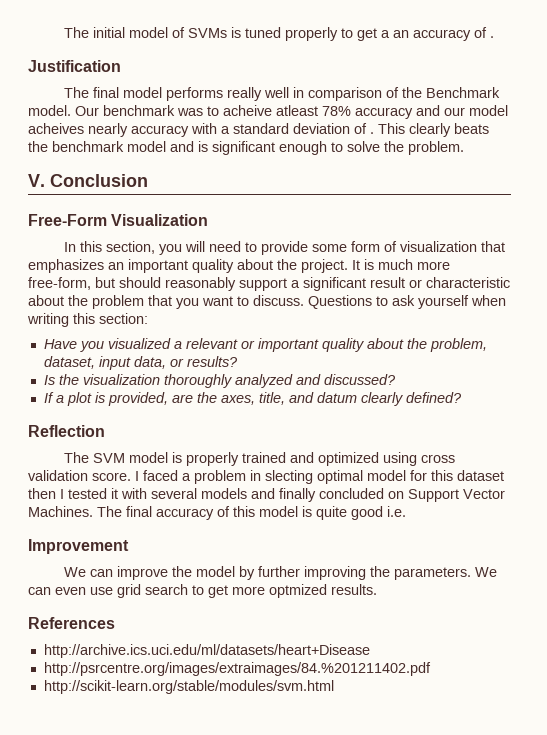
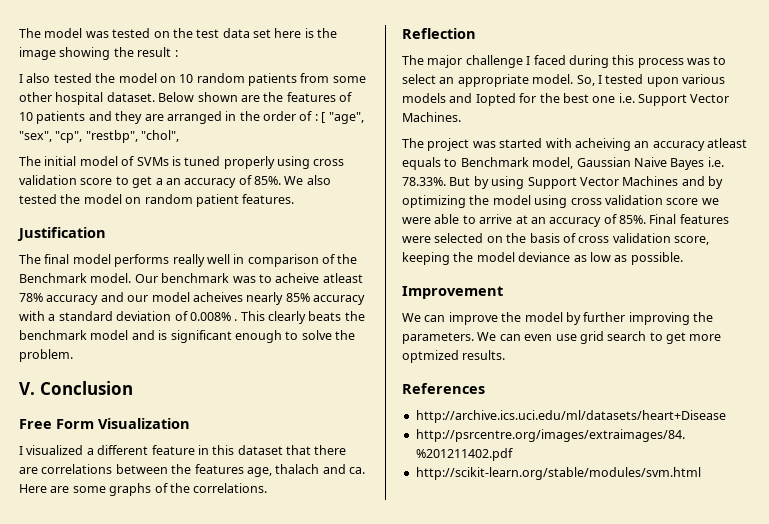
- The initial model of SVMs is tuned properly to get a an accuracy of .
+ The model was tested on the test data set here is the image showing the result :
+ I also tested the model on 10 random patients from some other hospital dataset. Below shown are the features of 10 patients and they are arranged in the order of : [ "age", "sex", "cp", "restbp", "chol",
+ The initial model of SVMs is tuned properly using cross validation score to get a an accuracy of 85%. We also tested the model on random patient features.
- Our benchmark was to acheive atleast 78% accuracy and our model acheives nearly accuracy with a standard deviation of .
+ Our benchmark was to acheive atleast 78% accuracy and our model acheives nearly 85% accuracy with a standard deviation of 0.008% .
- Free-Form Visualization
+ Free Form Visualization
- In this section, you will need to provide some form of visualization that emphasizes an important quality about the project. It is much more free-form, but should reasonably support a significant result or characteristic about the problem that you want to discuss. Questions to ask yourself when writing this section:
- Have you visualized a relevant or important quality about the problem, dataset, input data, or results?
- Is the visualization thoroughly analyzed and discussed?
- If a plot is provided, are the axes, title, and datum clearly defined?
+ I visualized a different feature in this dataset that there are correlations between the features age, thalach and ca. Here are some graphs of the correlations.
  Reflection
- The SVM model is properly trained and optimized using cross validation score. I faced a problem in slecting optimal model for this dataset then I tested it with several models and finally concluded on Support Vector Machines. The final accuracy of this model is quite good i.e.
+ The major challenge I faced during this process was to select an appropriate model. So, I tested upon various models and Iopted for the best one i.e. Support Vector Machines.
+ The project was started with acheiving an accuracy atleast equals to Benchmark model, Gaussian Naive Bayes i.e. 78.33%. But by using Support Vector Machines and by optimizing the model using cross validation score we were able to arrive at an accuracy of 85%. Final features were selected on the basis of cross validation score, keeping the model deviance as low as possible.

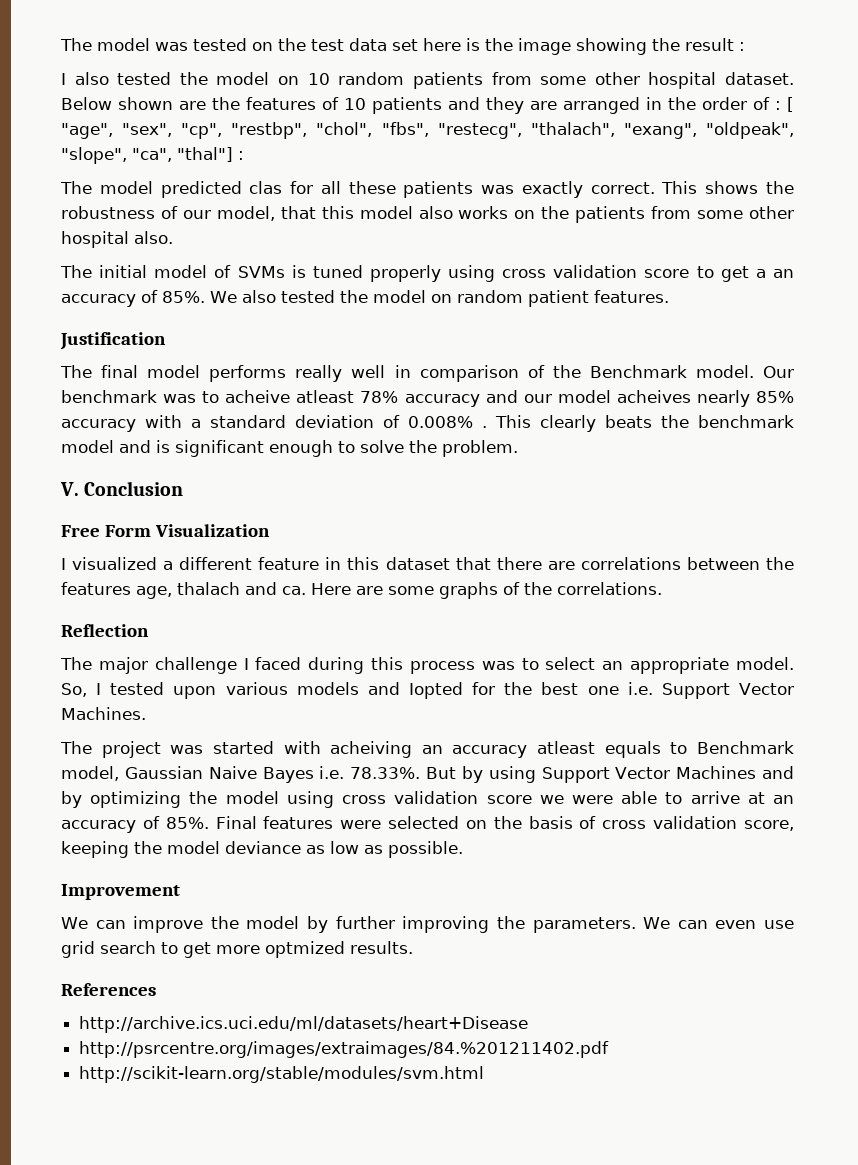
- Below shown are the features of 10 patients and they are arranged in the order of : [ "age", "sex", "cp", "restbp", "chol",
+ Below shown are the features of 10 patients and they are arranged in the order of : [ "age", "sex", "cp", "restbp", "chol", "fbs", "restecg", "thalach", "exang", "oldpeak", "slope", "ca", "thal"] :
+ The model predicted clas for all these patients was exactly correct. This shows the robustness of our model, that this model also works on the patients from some other hospital also.

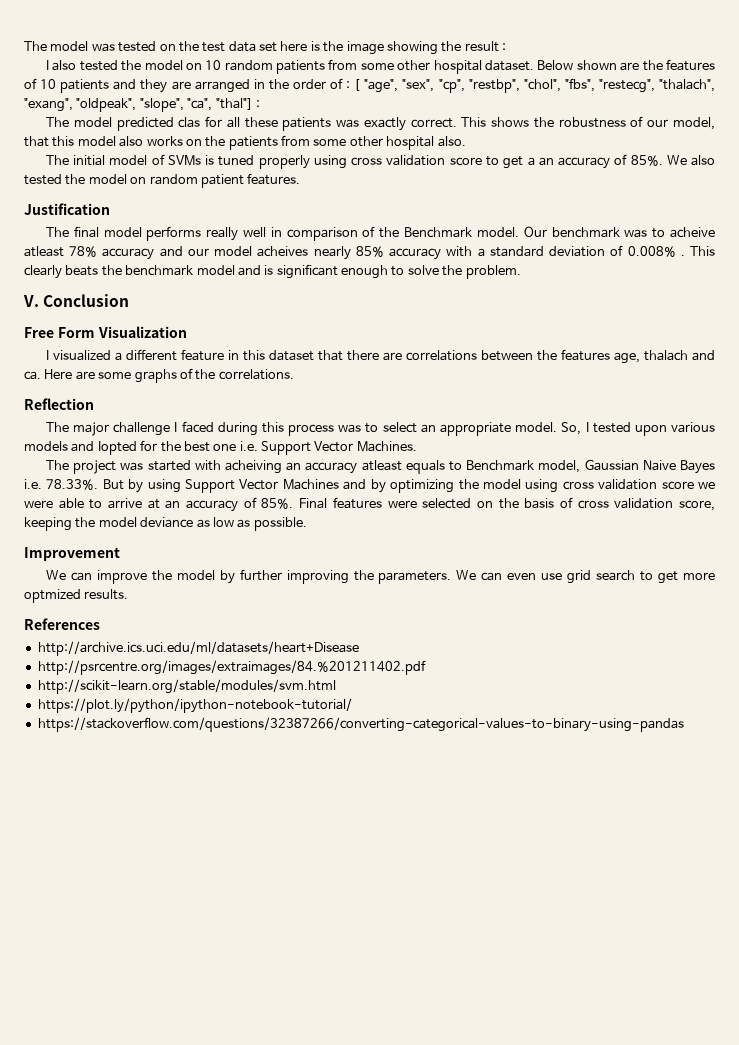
+ https://plot.ly/python/ipython-notebook-tutorial/
+ https://stackoverflow.com/questions/32387266/converting-categorical-values-to-binary-using-pandas

